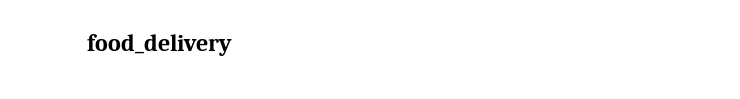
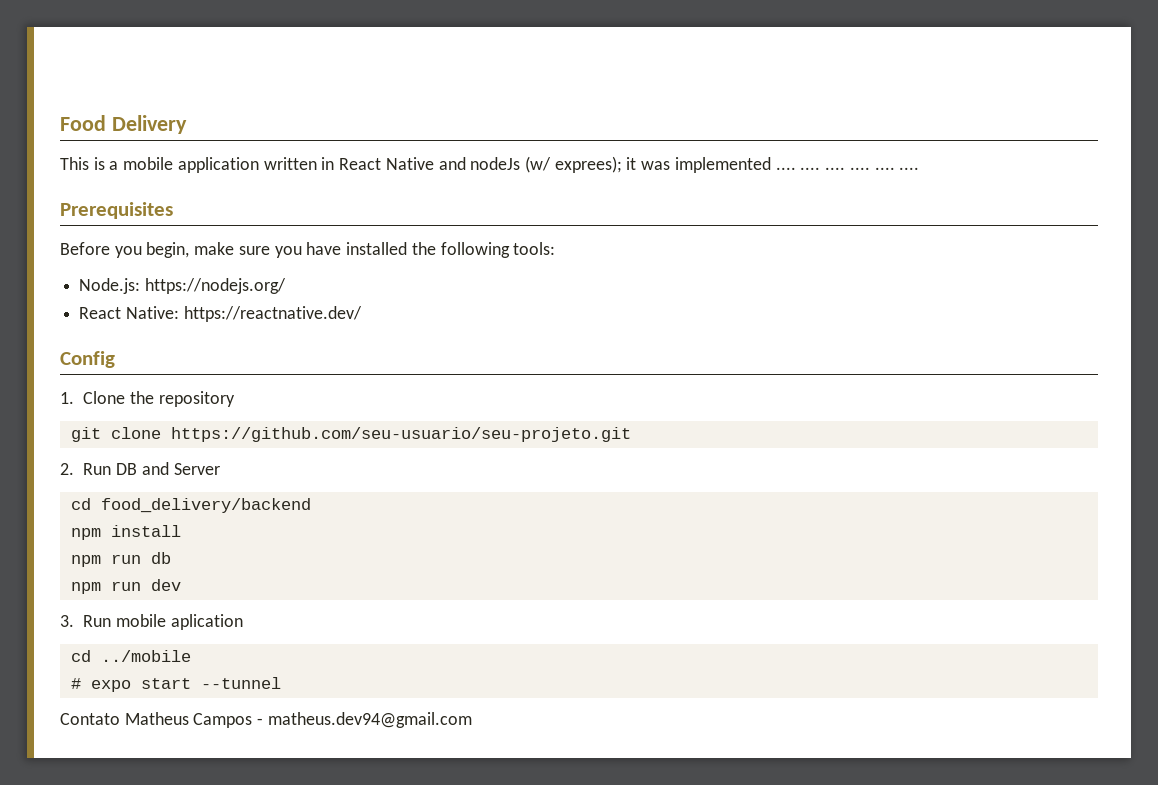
- food_delivery
+ Food Delivery
+ This is a mobile application written in React Native and nodeJs (w/ exprees); it was implemented .... .... .... .... .... ....
+ Prerequisites
+ Before you begin, make sure you have installed the following tools:
+ Node.js: https://nodejs.org/
+ React Native: https://reactnative.dev/
+ Config
+ 1. Clone the repository
+ git clone https://github.com/seu-usuario/seu-projeto.git
+ 2. Run DB and Server
+ cd food_delivery/backend
+ npm install
+ npm run db
+ npm run dev
+ 3. Run mobile aplication
+ cd ../mobile
+ # expo start --tunnel
+ Contato Matheus Campos - matheus.dev94@gmail.com

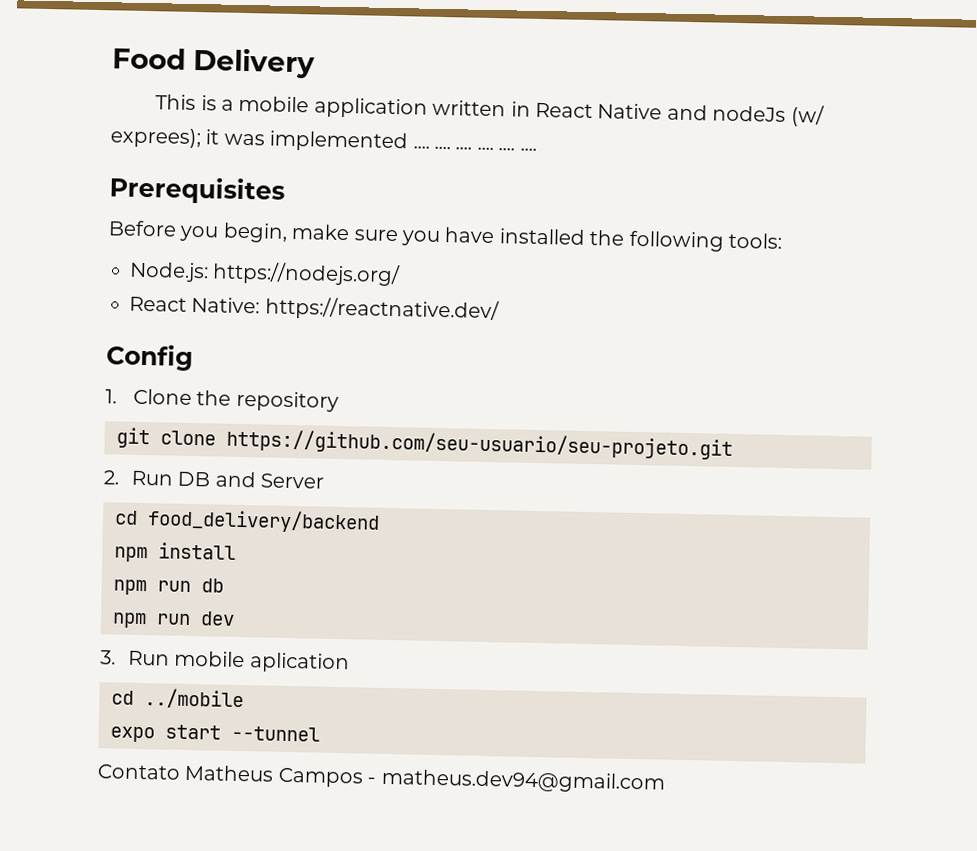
- # expo start --tunnel
+ expo start --tunnel

